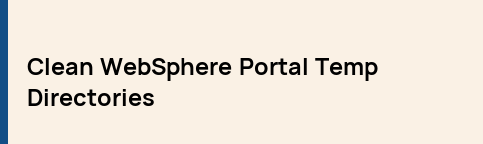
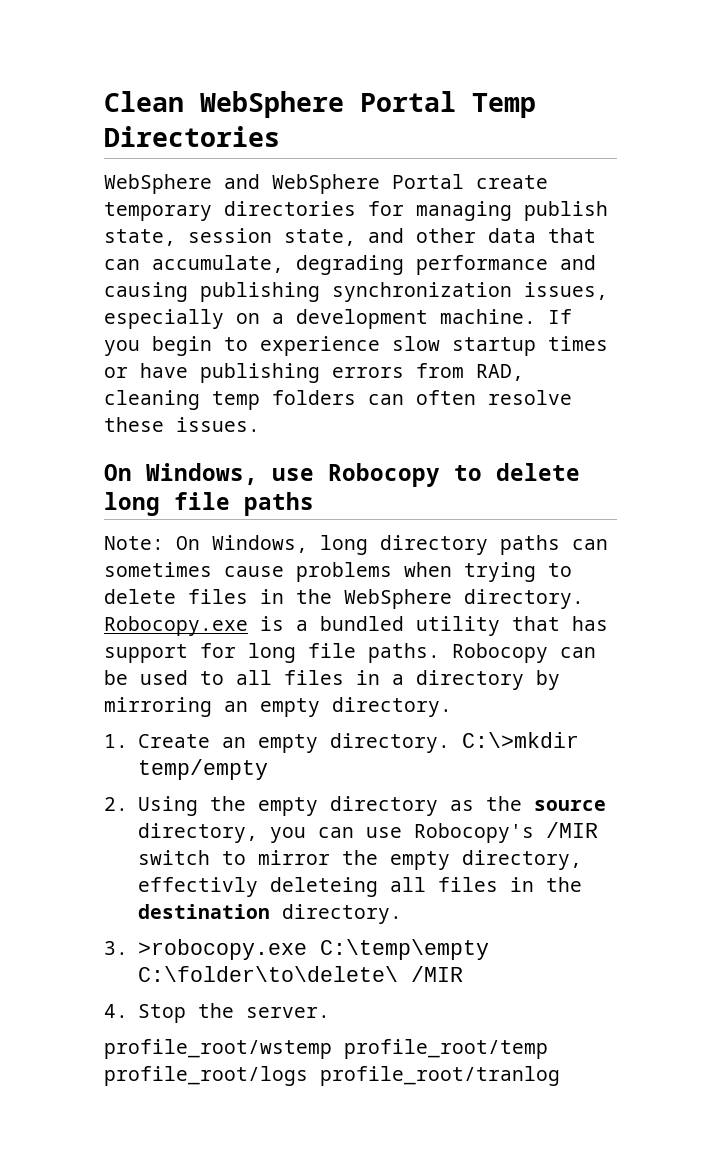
+ WebSphere and WebSphere Portal create temporary directories for managing publish state, session state, and other data that can accumulate, degrading performance and causing publishing synchronization issues, especially on a development machine. If you begin to experience slow startup times or have publishing errors from RAD, cleaning temp folders can often resolve these issues.
+ On Windows, use Robocopy to delete long file paths
+ Note: On Windows, long directory paths can sometimes cause problems when trying to delete files in the WebSphere directory. Robocopy.exe is a bundled utility that has support for long file paths. Robocopy can be used to all files in a directory by mirroring an empty directory.
+ 1. Create an empty directory. C:\>mkdir temp/empty
+ 2. Using the empty directory as the source directory, you can use Robocopy's /MIR switch to mirror the empty directory, effectivly deleteing all files in the destination directory.
+ 3. >robocopy.exe C:\temp\empty C:\folder\to\delete\ /MIR
+ 4. Stop the server.
+ profile_root/wstemp profile_root/temp profile_root/logs profile_root/tranlog

